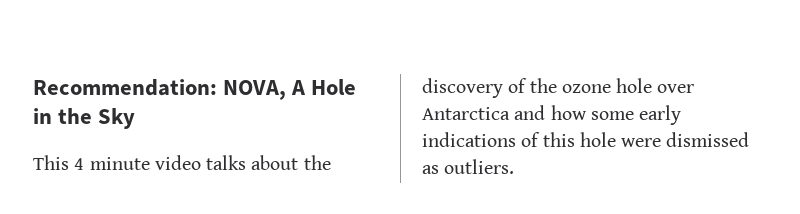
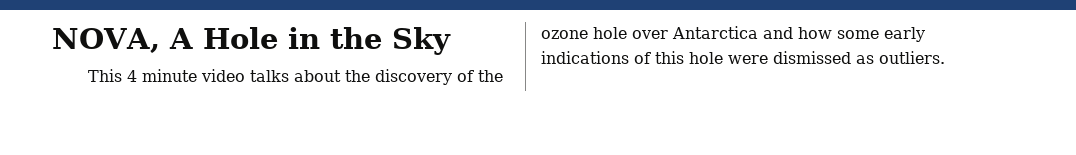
- Recommendation: NOVA, A Hole in the Sky
+ NOVA, A Hole in the Sky

